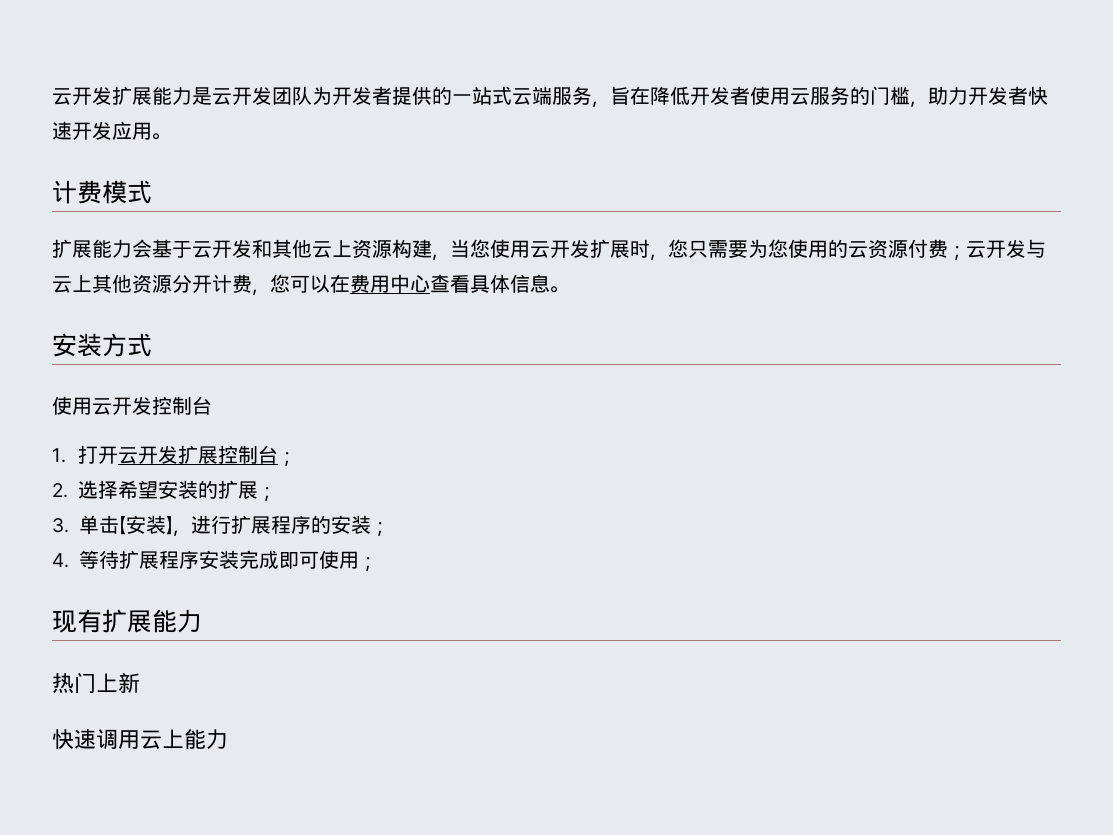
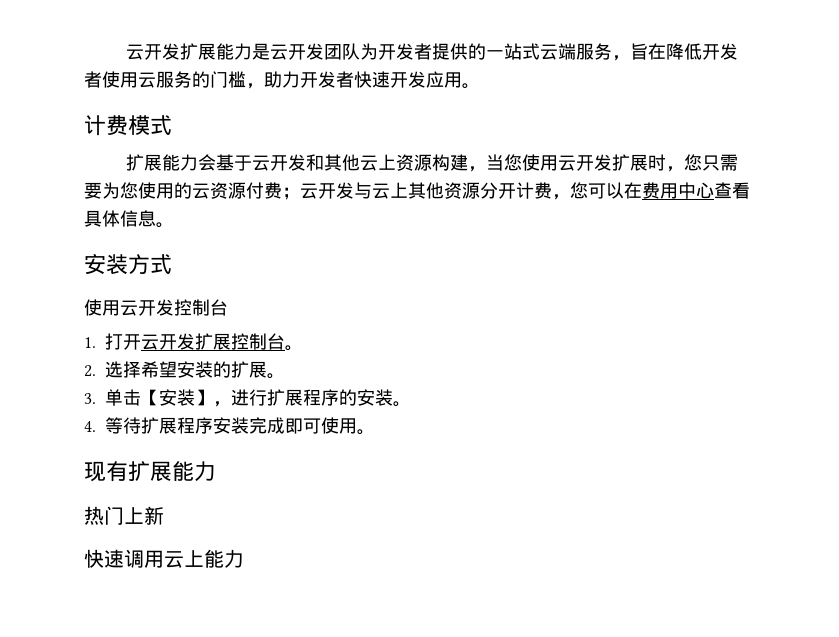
- 1.打开云开发扩展控制台；
+ 1.打开云开发扩展控制台。
- 2.选择希望安装的扩展；
+ 2.选择希望安装的扩展。
- 3.单击【安装】，进行扩展程序的安装；
+ 3.单击【安装】，进行扩展程序的安装。
- 4.等待扩展程序安装完成即可使用；
+ 4.等待扩展程序安装完成即可使用。

